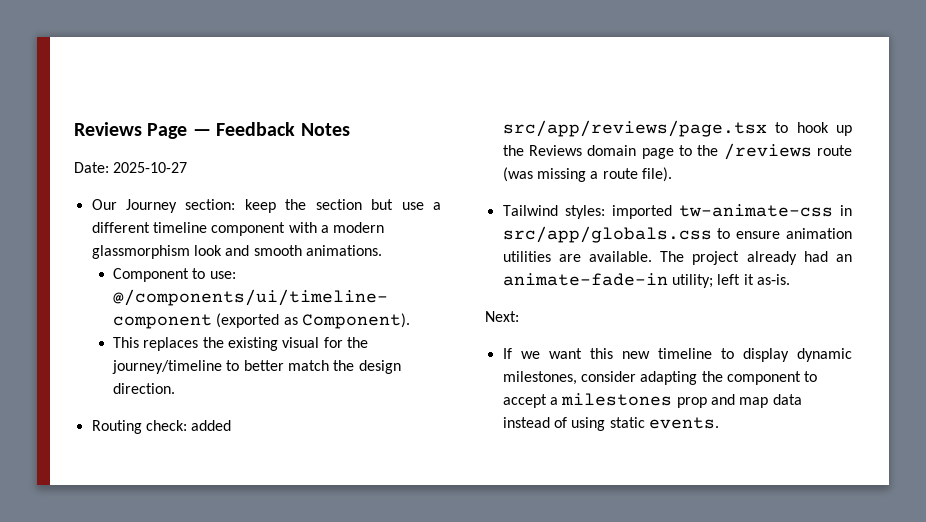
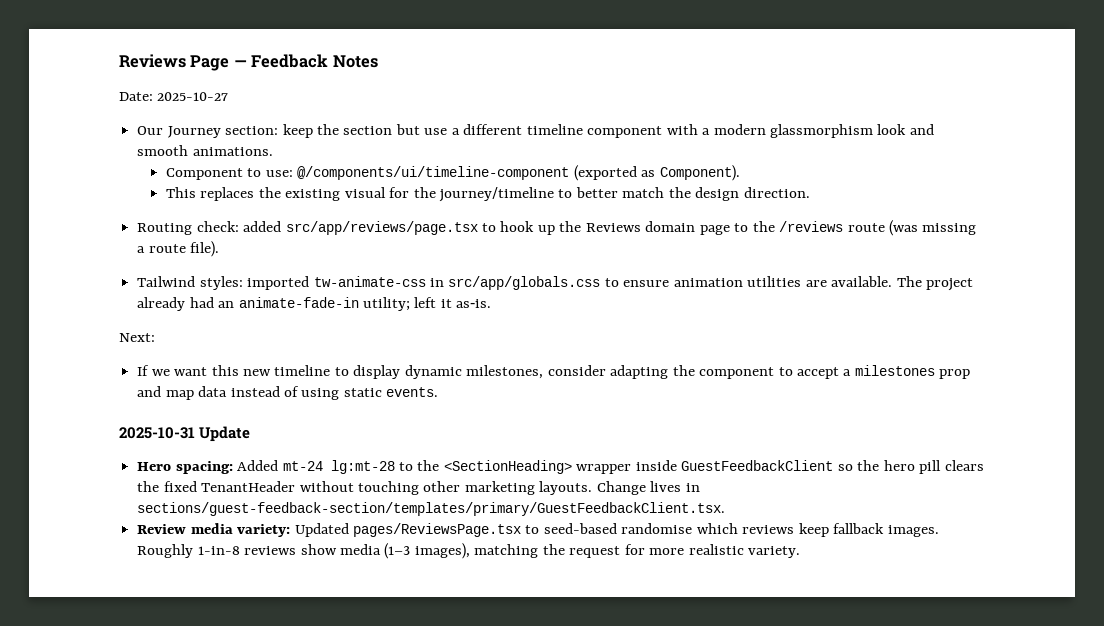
+ 2025-10-31 Update
+ Hero spacing: Added mt-24 lg:mt-28 to the <SectionHeading> wrapper inside GuestFeedbackClient so the hero pill clears the fixed TenantHeader without touching other marketing layouts. Change lives in sections/guest-feedback-section/templates/primary/GuestFeedbackClient.tsx.
+ Review media variety: Updated pages/ReviewsPage.tsx to seed-based randomise which reviews keep fallback images. Roughly 1-in-8 reviews show media (1–3 images), matching the request for more realistic variety.

